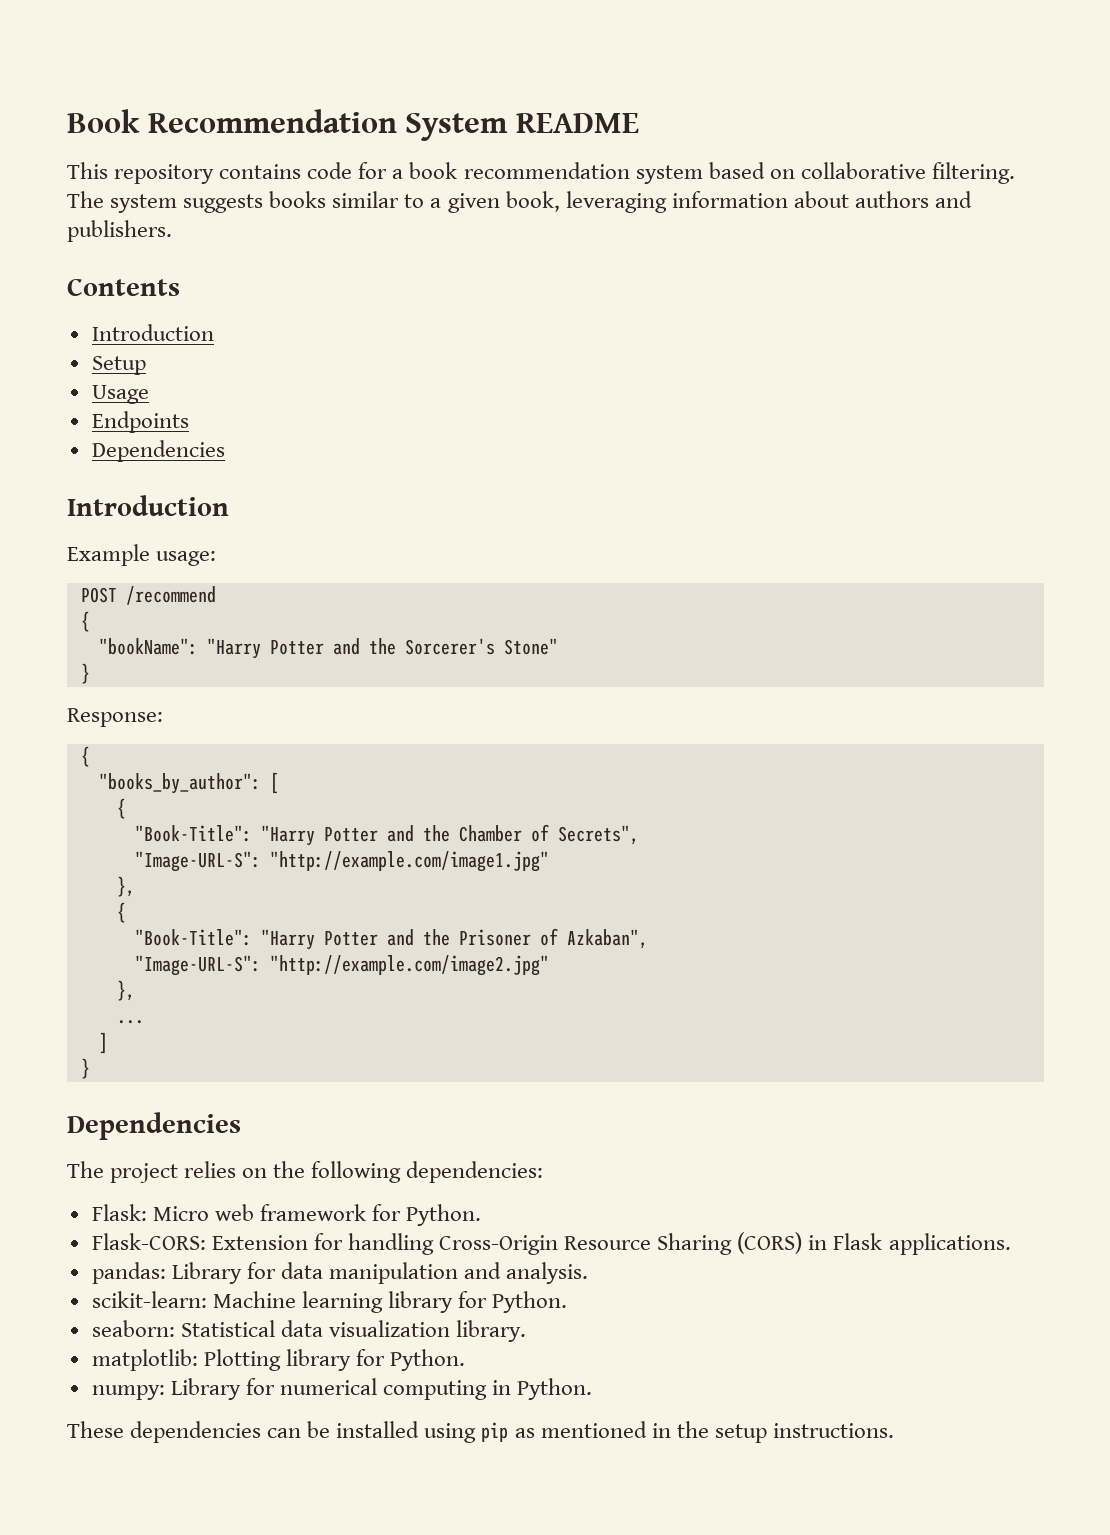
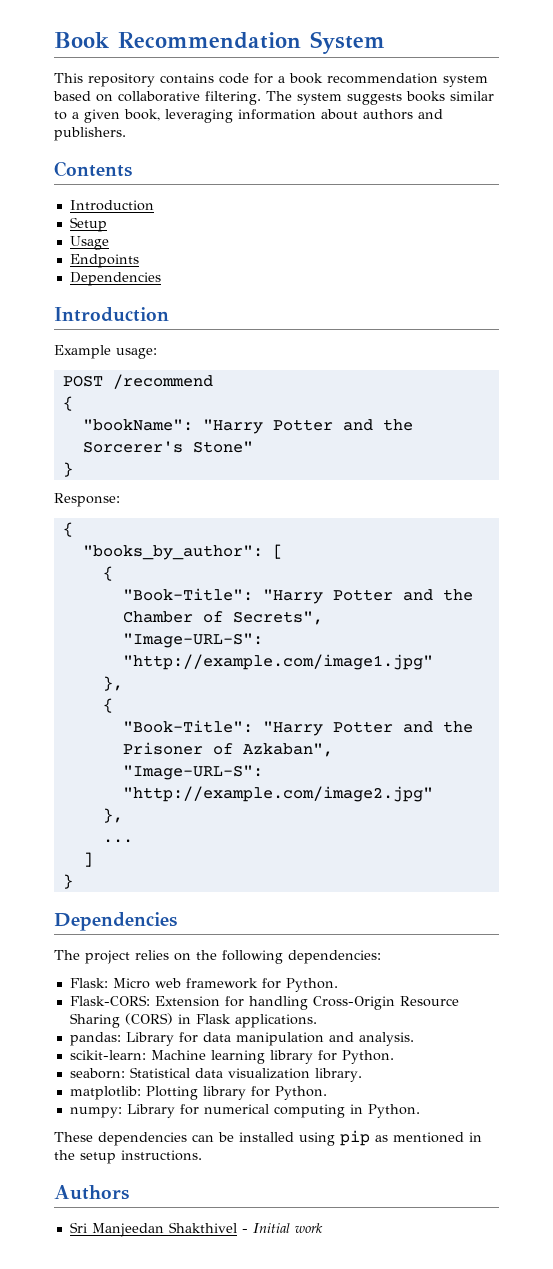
- Book Recommendation System README
+ Book Recommendation System
+ Authors
+ Sri Manjeedan Shakthivel - Initial work

